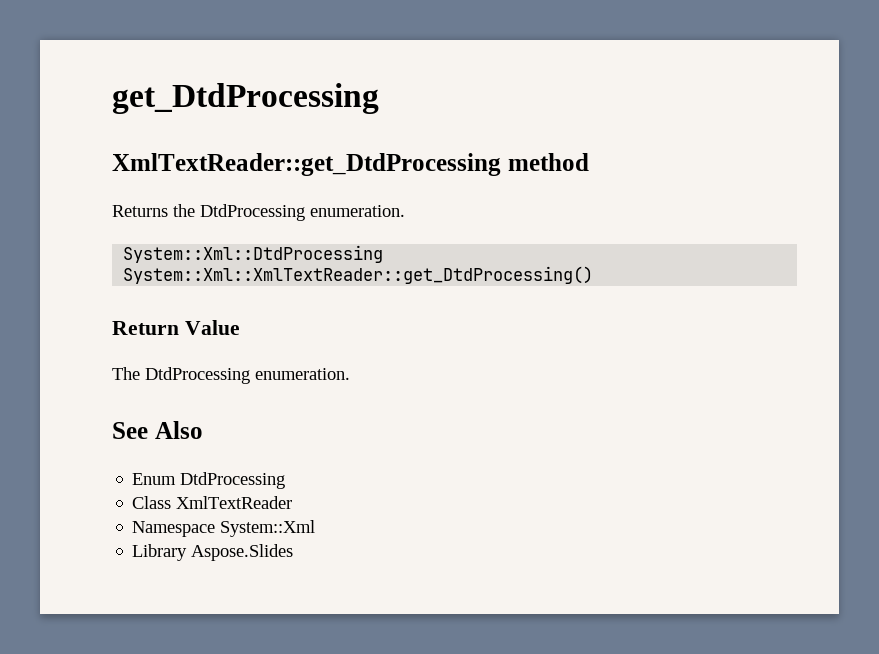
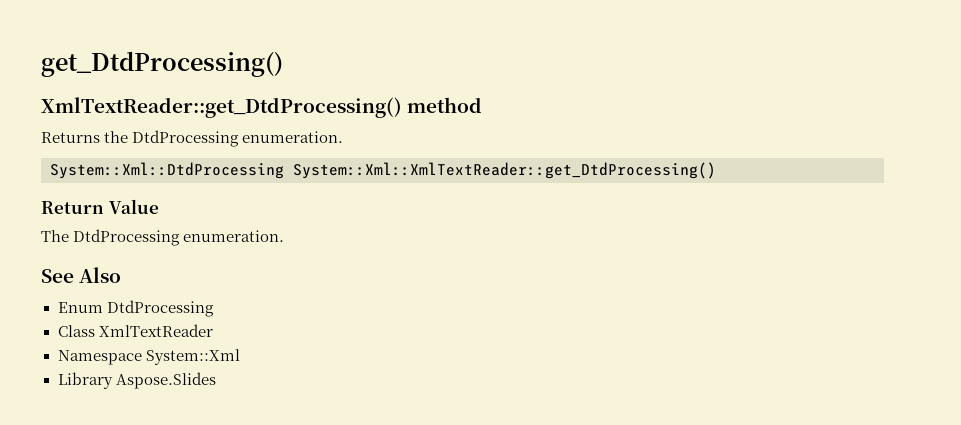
- get_DtdProcessing
- XmlTextReader::get_DtdProcessing method
+ get_DtdProcessing()
+ XmlTextReader::get_DtdProcessing() method

